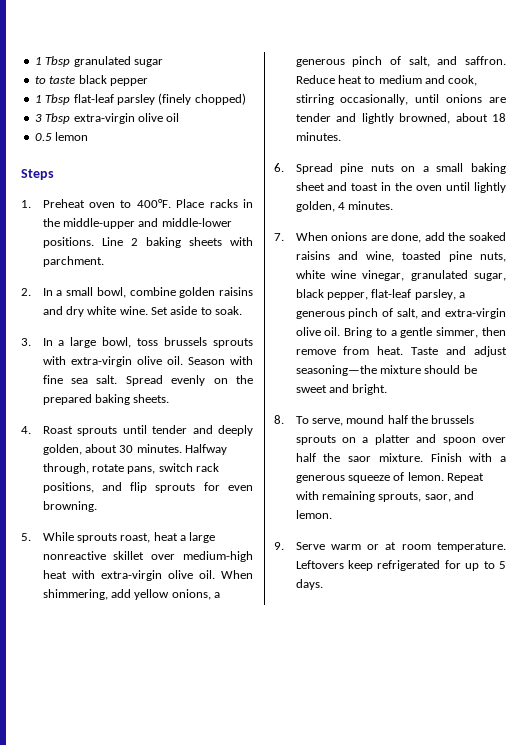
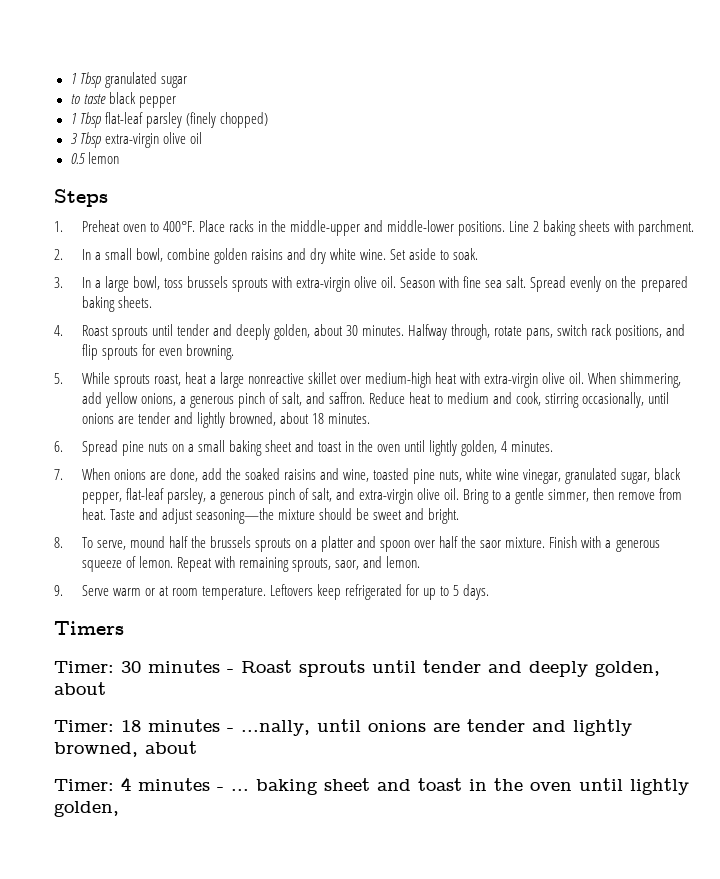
+ Timers
+ Timer: 30 minutes - Roast sprouts until tender and deeply golden, about
+ Timer: 18 minutes - ...nally, until onions are tender and lightly browned, about
+ Timer: 4 minutes - ... baking sheet and toast in the oven until lightly golden,

